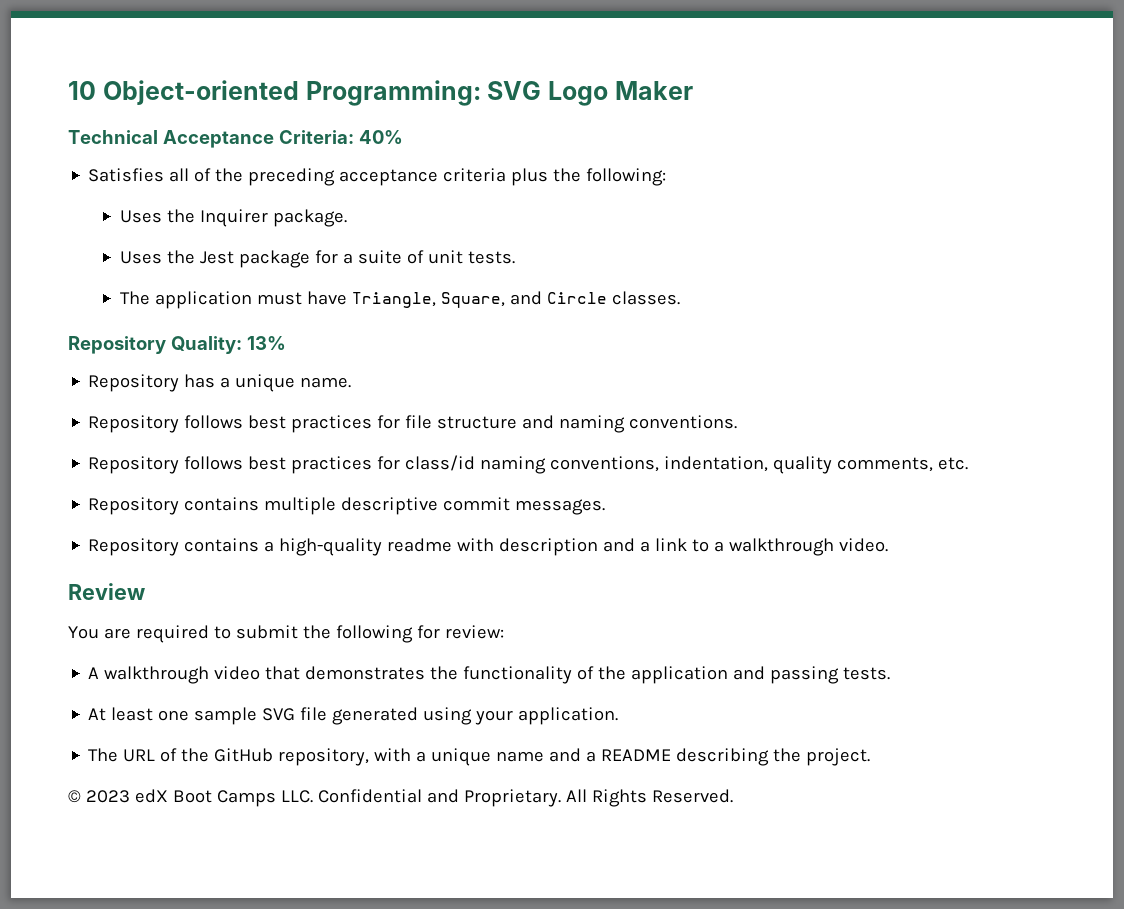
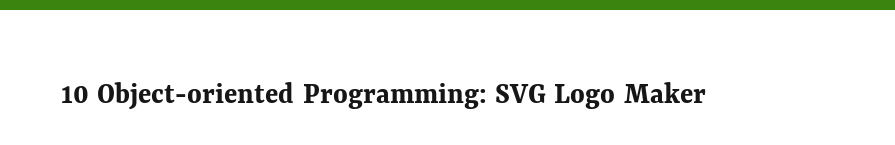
- Technical Acceptance Criteria: 40%
- Satisfies all of the preceding acceptance criteria plus the following:
- Uses the Inquirer package.
- Uses the Jest package for a suite of unit tests.
- The application must have Triangle, Square, and Circle classes.
- Repository Quality: 13%
- Repository has a unique name.
- Repository follows best practices for file structure and naming conventions.
- Repository follows best practices for class/id naming conventions, indentation, quality comments, etc.
- Repository contains multiple descriptive commit messages.
- Repository contains a high-quality readme with description and a link to a walkthrough video.
- Review
- You are required to submit the following for review:
- A walkthrough video that demonstrates the functionality of the application and passing tests.
- At least one sample SVG file generated using your application.
- The URL of the GitHub repository, with a unique name and a README describing the project.
- © 2023 edX Boot Camps LLC. Confidential and Proprietary. All Rights Reserved.

